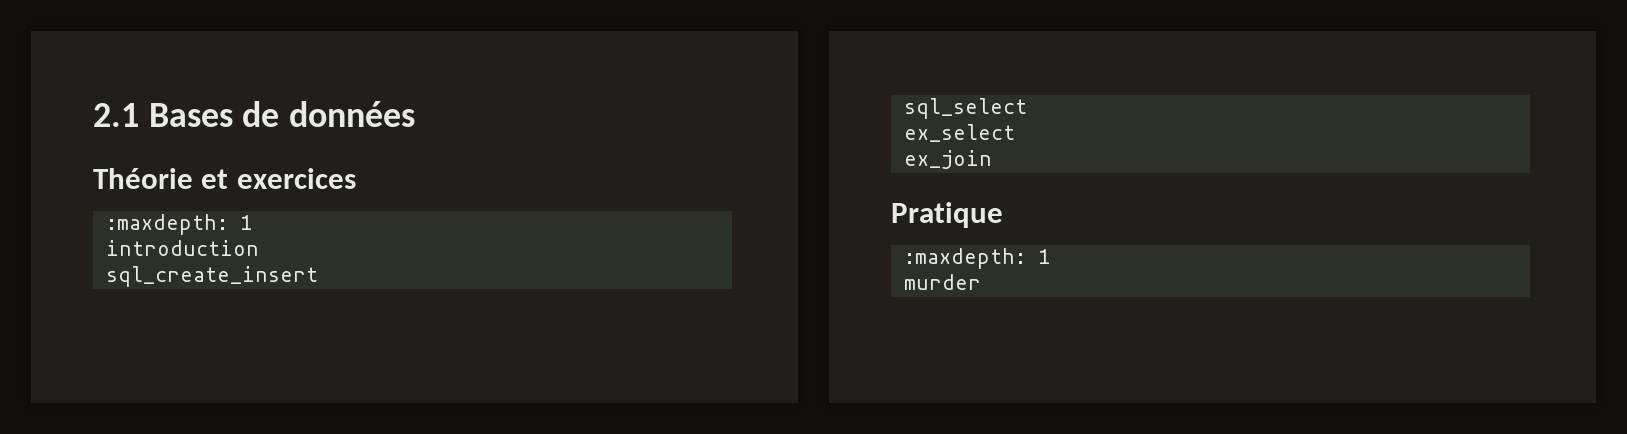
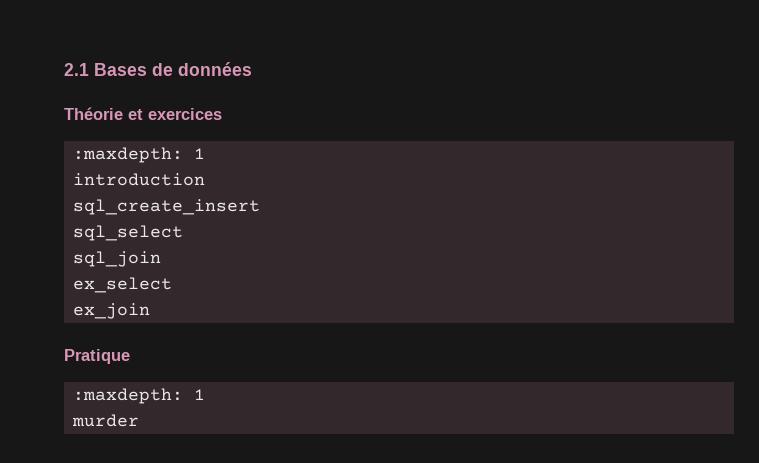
+ sql_join

